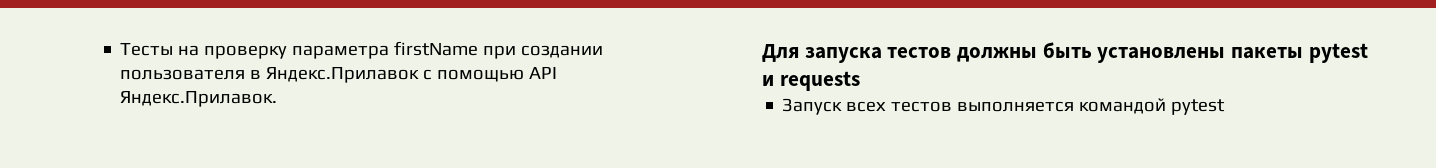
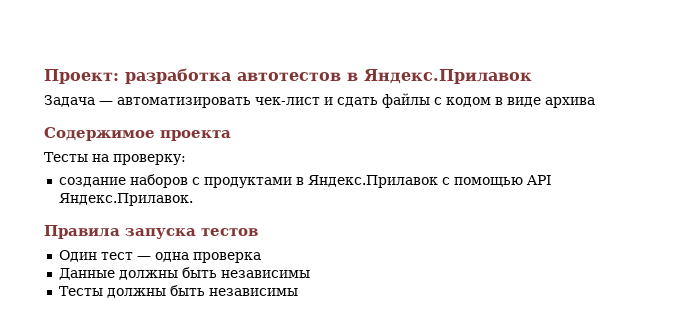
- Тесты на проверку параметра firstName при создании пользователя в Яндекс.Прилавок с помощью API Яндекс.Прилавок.
+ Проект: разработка автотестов в Яндекс.Прилавок
+ Задача — автоматизировать чек-лист и сдать файлы с кодом в виде архива
+ Cодержимое проекта
+ Тесты на проверку:
+ создание наборов с продуктами в Яндекс.Прилавок с помощью API Яндекс.Прилавок.
- Для запуска тестов должны быть установлены пакеты pytest и requests
- Запуск всех тестов выполняется командой pytest
+ Правила запуска тестов
+ Один тест — одна проверка
+ Данные должны быть независимы
+ Тесты должны быть независимы

